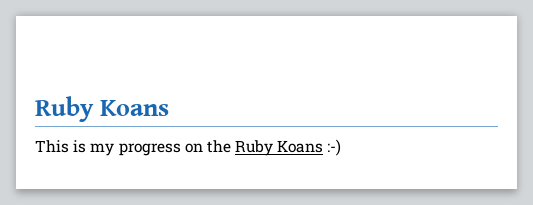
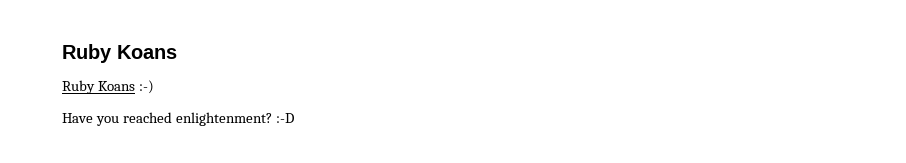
- This is my progress on the Ruby Koans :-)
+ Ruby Koans :-)
+ Have you reached enlightenment? :-D

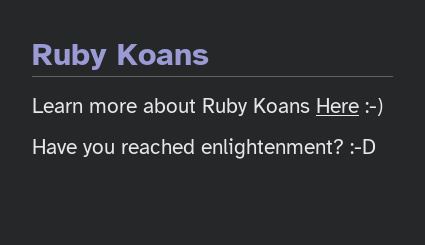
- Ruby Koans :-)
+ Learn more about Ruby Koans Here :-)

